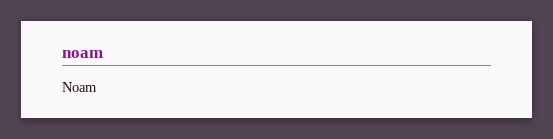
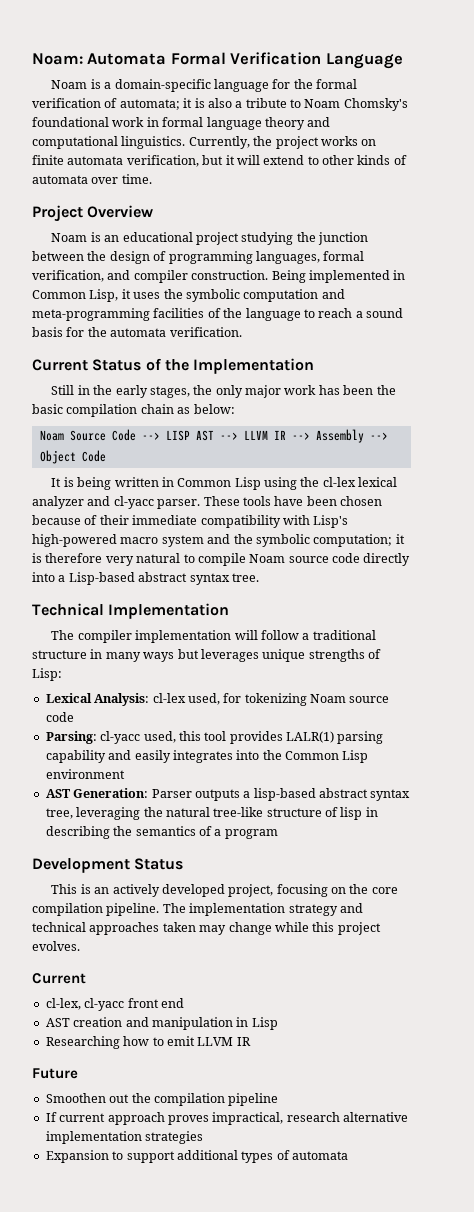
- noam
- Noam
+ Noam: Automata Formal Verification Language
+ Noam is a domain-specific language for the formal verification of automata; it is also a tribute to Noam Chomsky's foundational work in formal language theory and computational linguistics. Currently, the project works on finite automata verification, but it will extend to other kinds of automata over time.
+ Project Overview
+ Noam is an educational project studying the junction between the design of programming languages, formal verification, and compiler construction. Being implemented in Common Lisp, it uses the symbolic computation and meta-programming facilities of the language to reach a sound basis for the automata verification.
+ Current Status of the Implementation
+ Still in the early stages, the only major work has been the basic compilation chain as below:
+ Noam Source Code --> LISP AST --> LLVM IR --> Assembly --> Object Code
+ It is being written in Common Lisp using the cl-lex lexical analyzer and cl-yacc parser. These tools have been chosen because of their immediate compatibility with Lisp's high-powered macro system and the symbolic computation; it is therefore very natural to compile Noam source code directly into a Lisp-based abstract syntax tree.
+ Technical Implementation
+ The compiler implementation will follow a traditional structure in many ways but leverages unique strengths of Lisp:
+ Lexical Analysis: cl-lex used, for tokenizing Noam source code
+ Parsing: cl-yacc used, this tool provides LALR(1) parsing capability and easily integrates into the Common Lisp environment
+ AST Generation: Parser outputs a lisp-based abstract syntax tree, leveraging the natural tree-like structure of lisp in describing the semantics of a program
+ Development Status
+ This is an actively developed project, focusing on the core compilation pipeline. The implementation strategy and technical approaches taken may change while this project evolves.
+ Current
+ cl-lex, cl-yacc front end
+ AST creation and manipulation in Lisp
+ Researching how to emit LLVM IR
+ Future
+ Smoothen out the compilation pipeline
+ If current approach proves impractical, research alternative implementation strategies
+ Expansion to support additional types of automata

